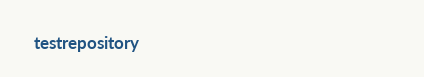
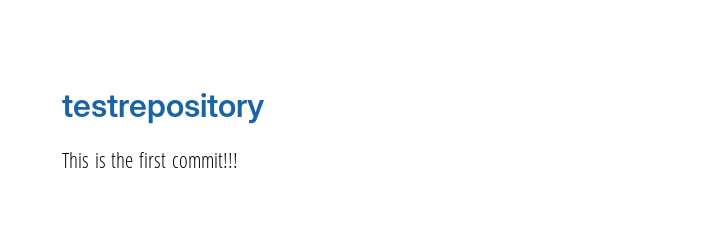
+ This is the first commit!!!

